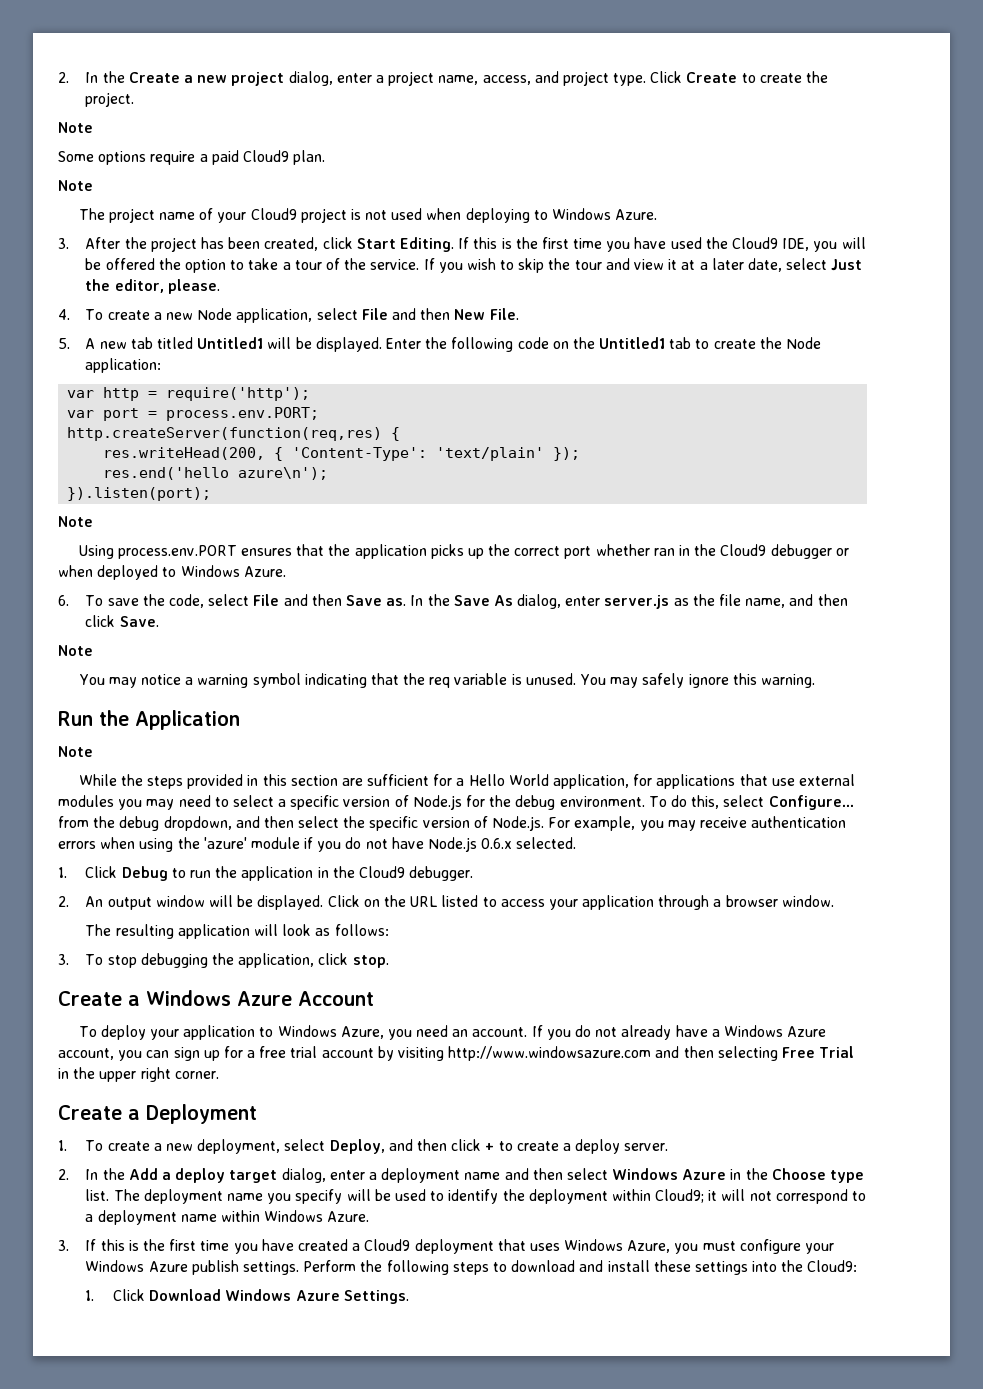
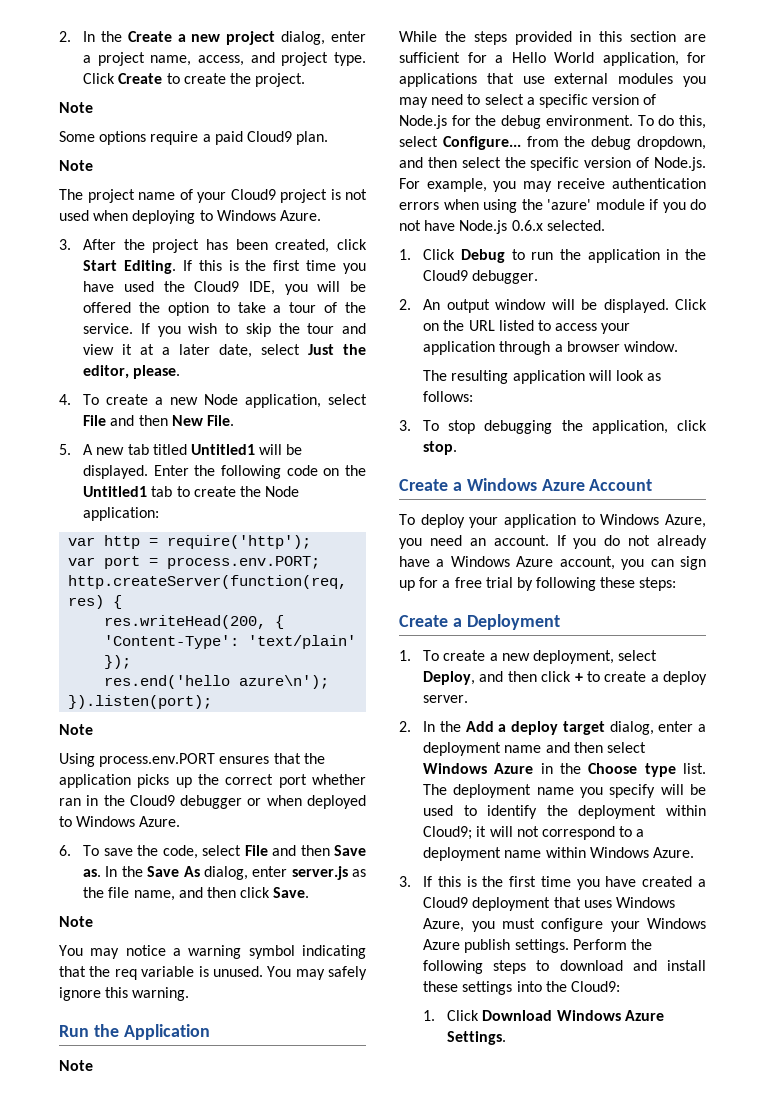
- If you do not already have a Windows Azure account, you can sign up for a free trial account by visiting http://www.windowsazure.com and then selecting Free Trial in the upper right corner.
+ If you do not already have a Windows Azure account, you can sign up for a free trial by following these steps:

